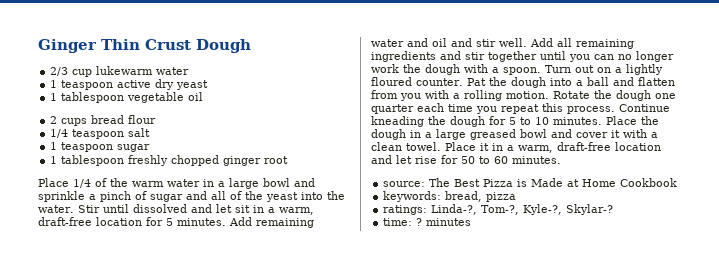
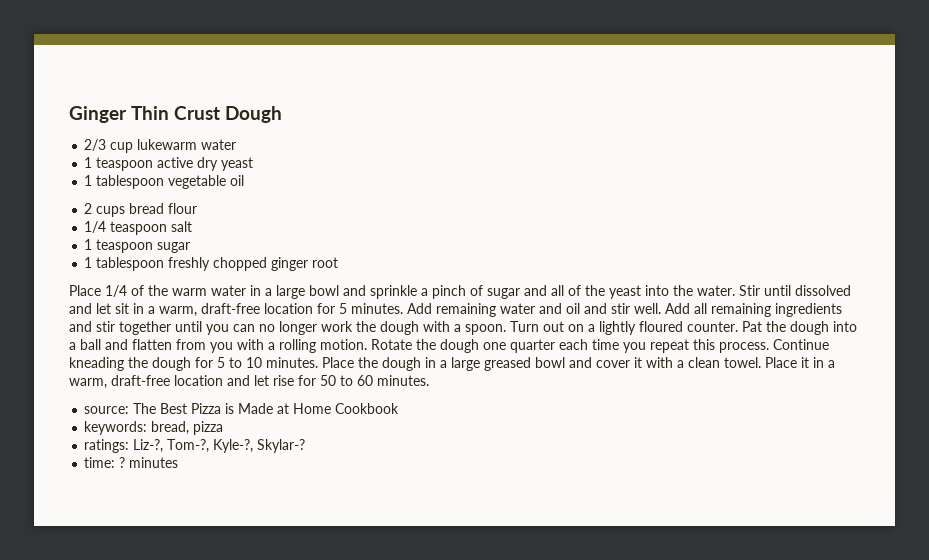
- ratings: Linda-?, Tom-?, Kyle-?, Skylar-?
+ ratings: Liz-?, Tom-?, Kyle-?, Skylar-?

